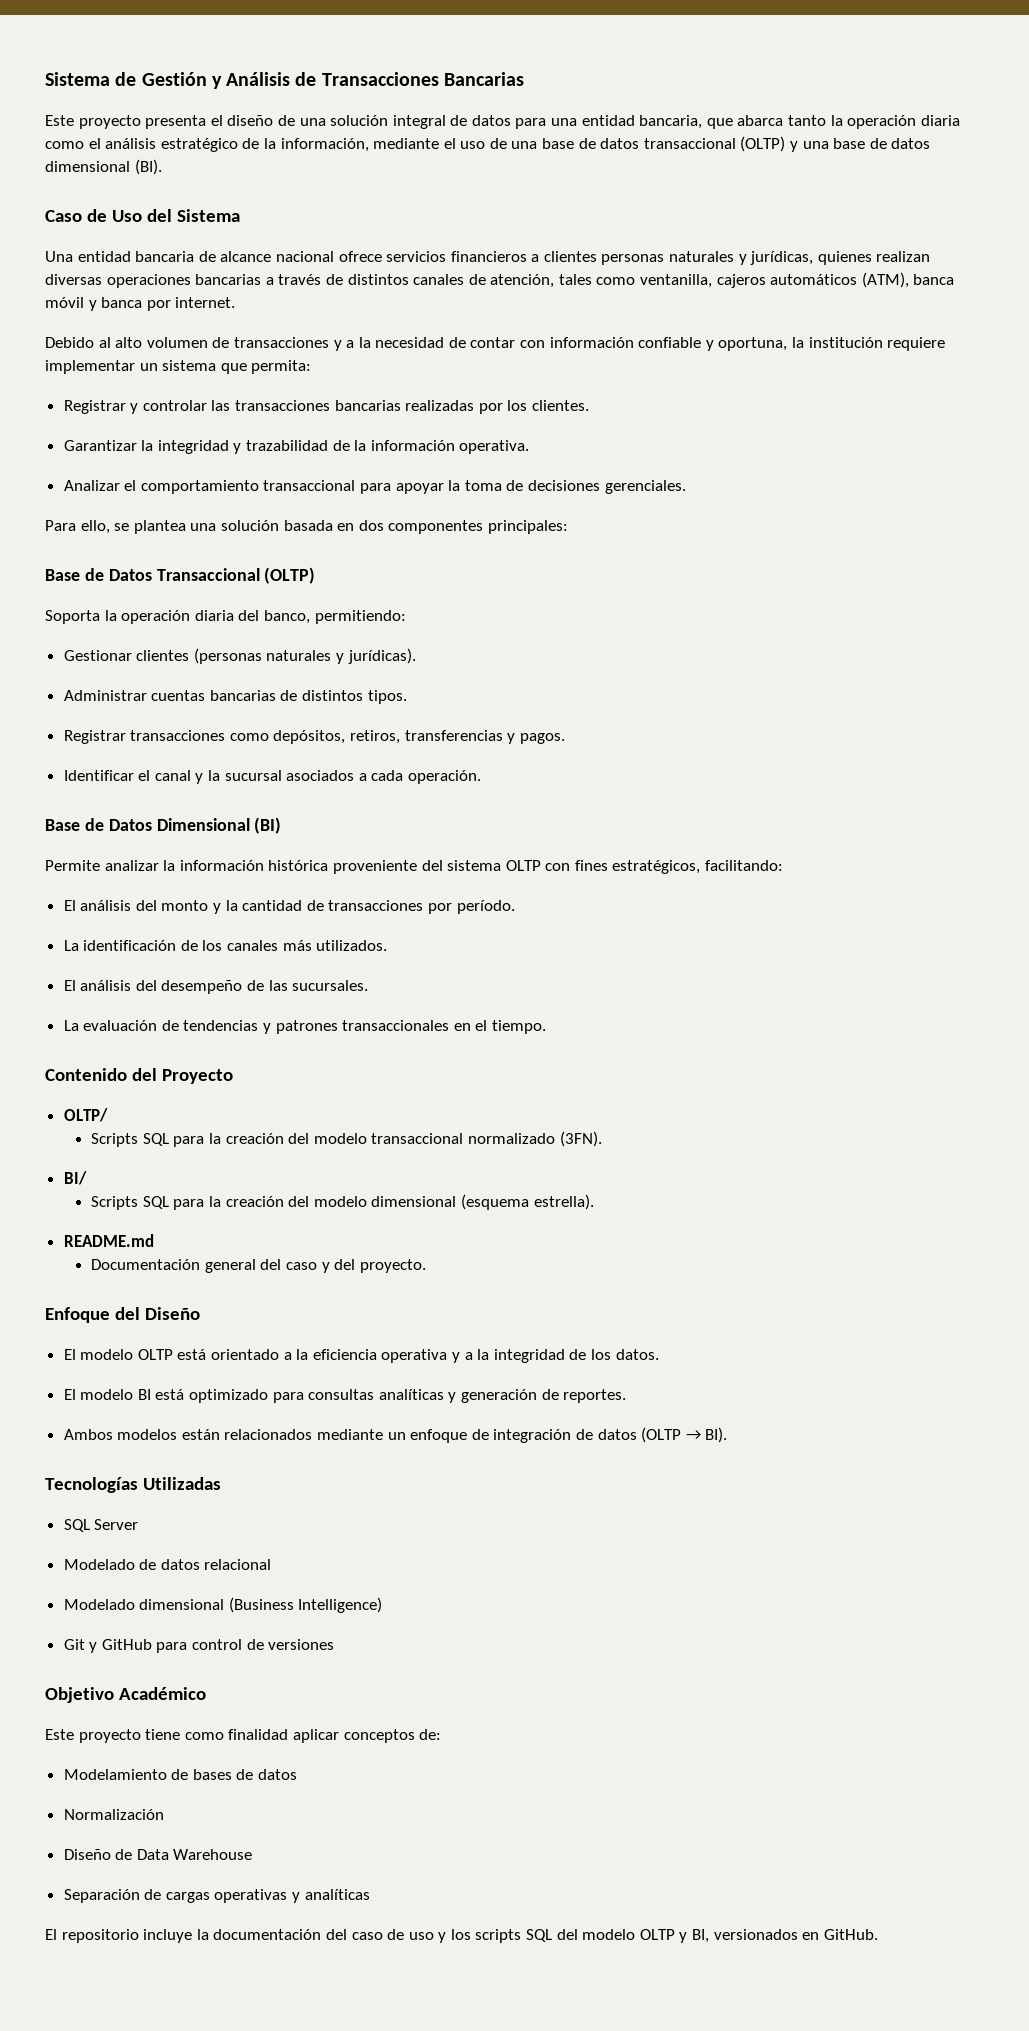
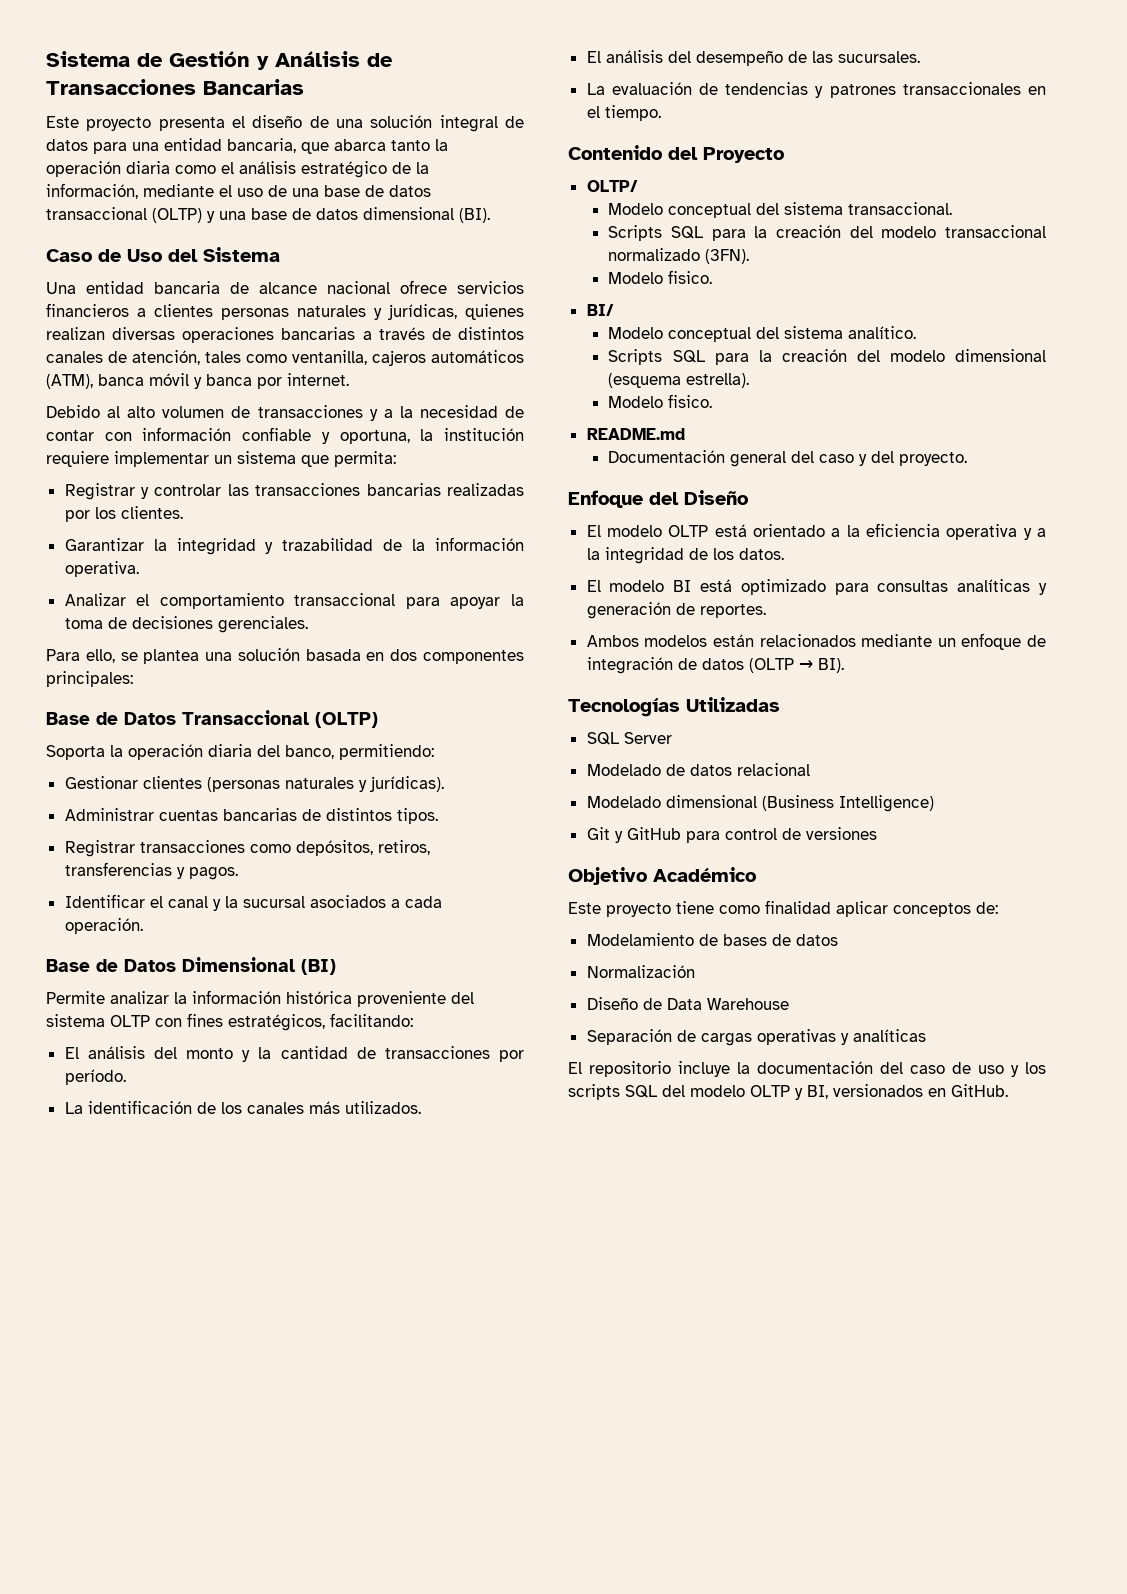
+ Modelo conceptual del sistema transaccional.
  Scripts SQL para la creación del modelo transaccional normalizado (3FN).
+ Modelo fisico.
+ Modelo conceptual del sistema analítico.
  Scripts SQL para la creación del modelo dimensional (esquema estrella).
+ Modelo fisico.

